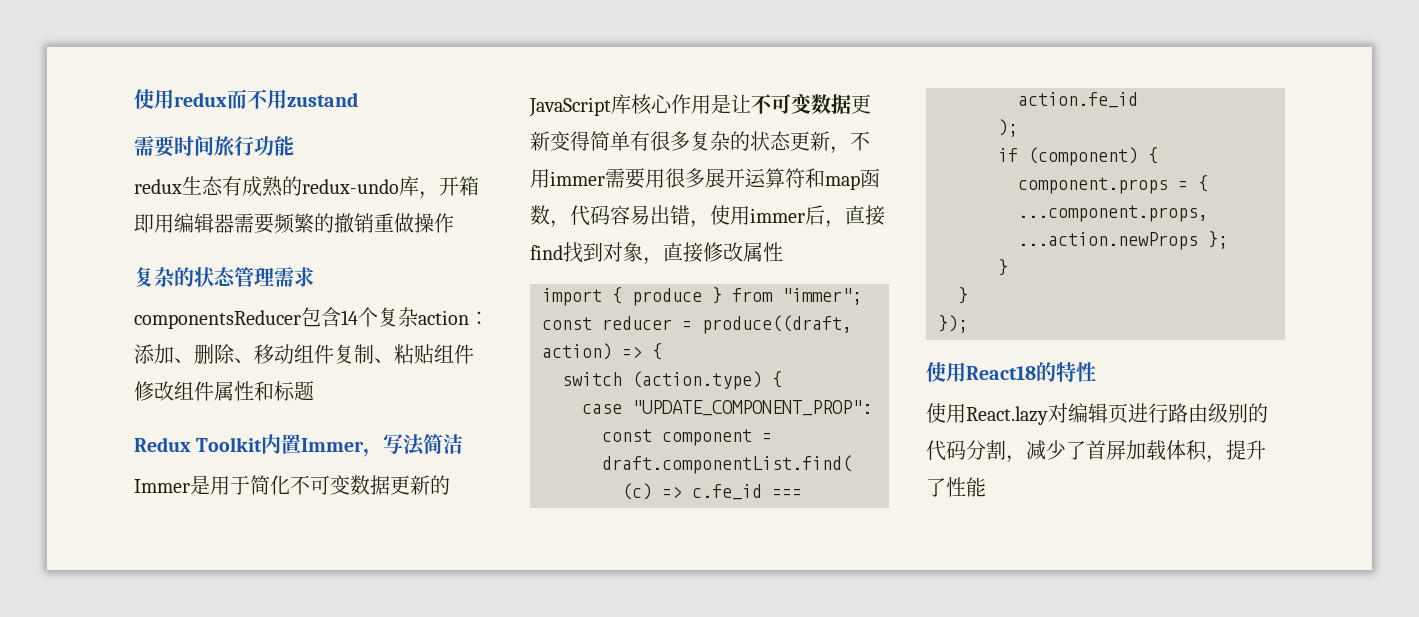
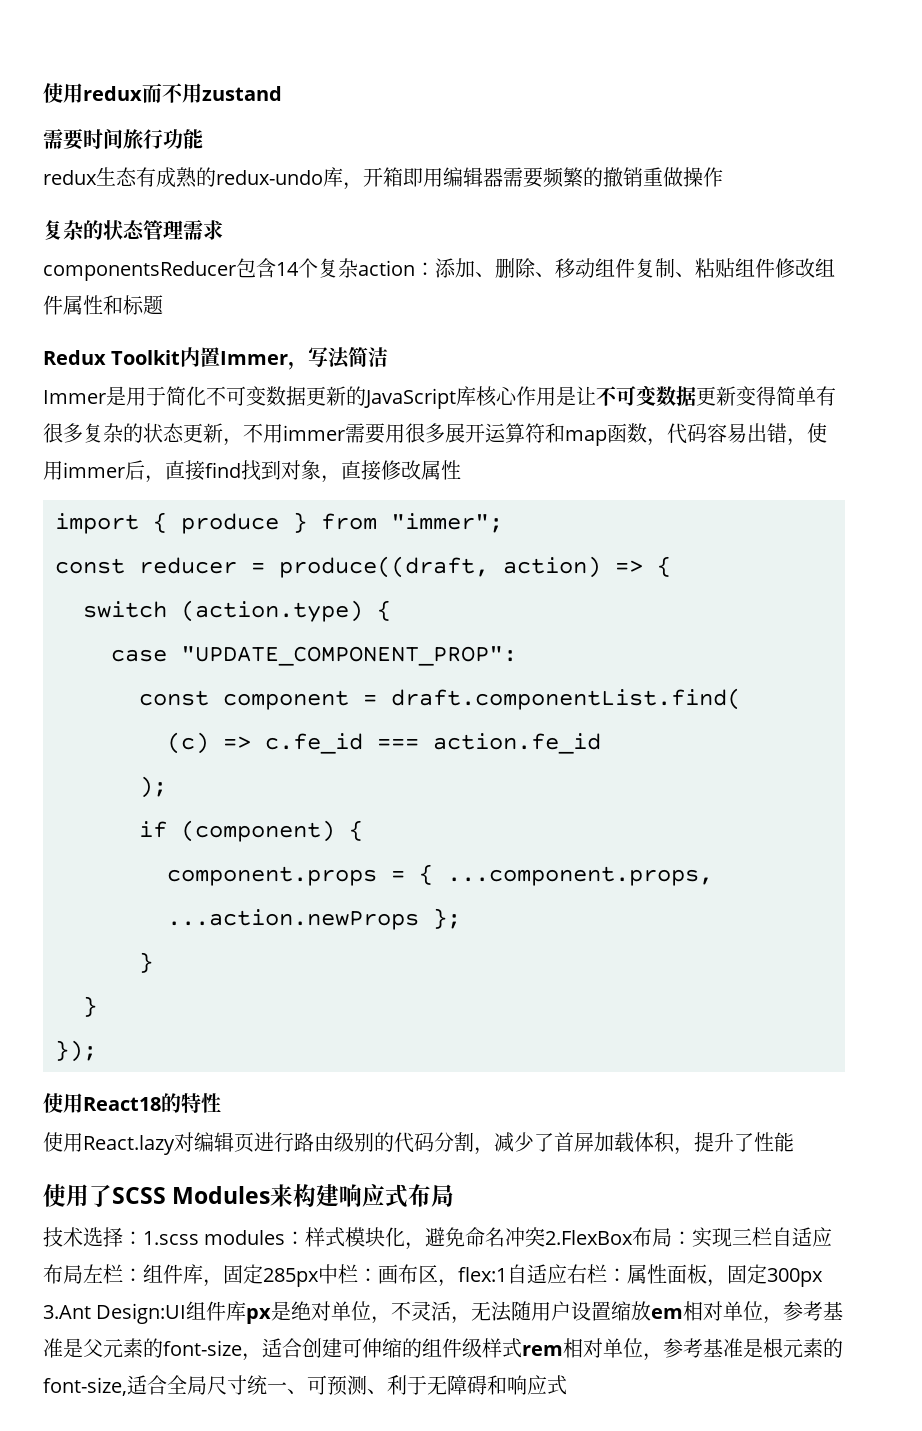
+ 使用了SCSS Modules来构建响应式布局
+ 技术选择：1.scss modules：样式模块化，避免命名冲突2.FlexBox布局：实现三栏自适应布局左栏：组件库，固定285px中栏：画布区，flex:1自适应右栏：属性面板，固定300px 3.Ant Design:UI组件库px是绝对单位，不灵活，无法随用户设置缩放em相对单位，参考基准是父元素的font-size，适合创建可伸缩的组件级样式rem相对单位，参考基准是根元素的font-size,适合全局尺寸统一、可预测、利于无障碍和响应式

